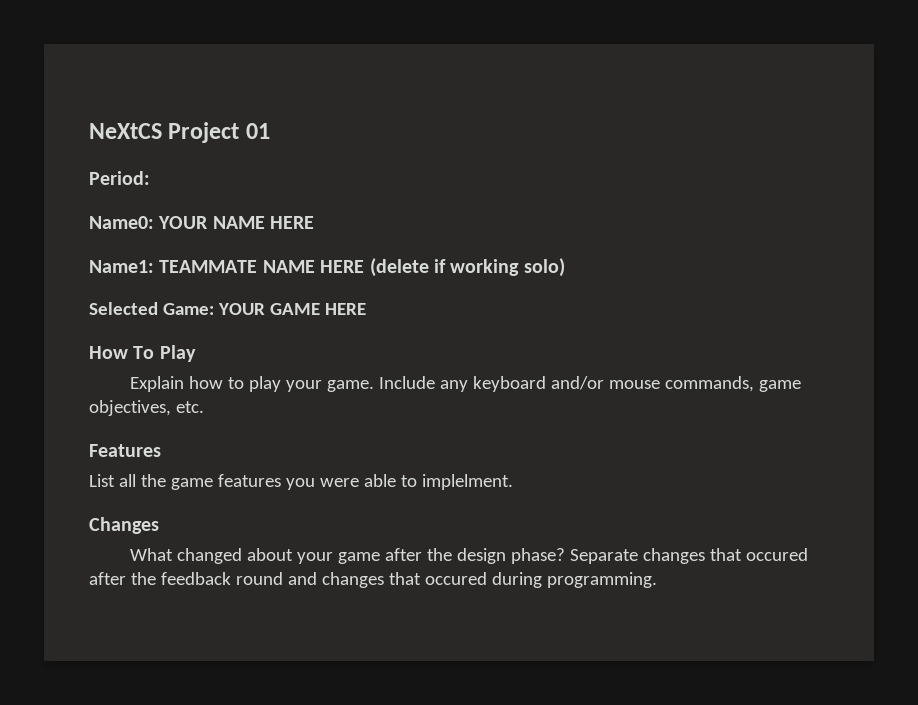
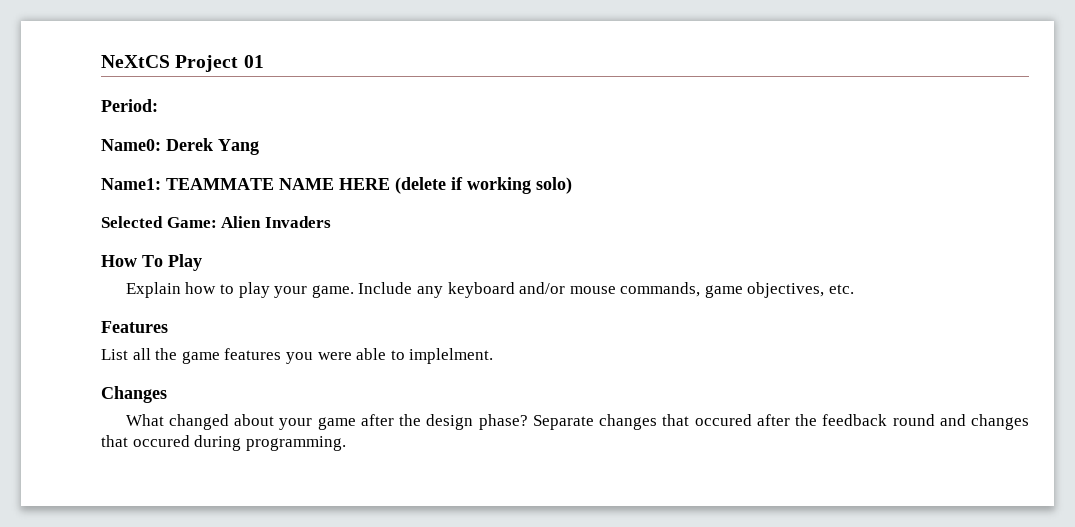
- Name0: YOUR NAME HERE
+ Name0: Derek Yang
- Selected Game: YOUR GAME HERE
+ Selected Game: Alien Invaders

